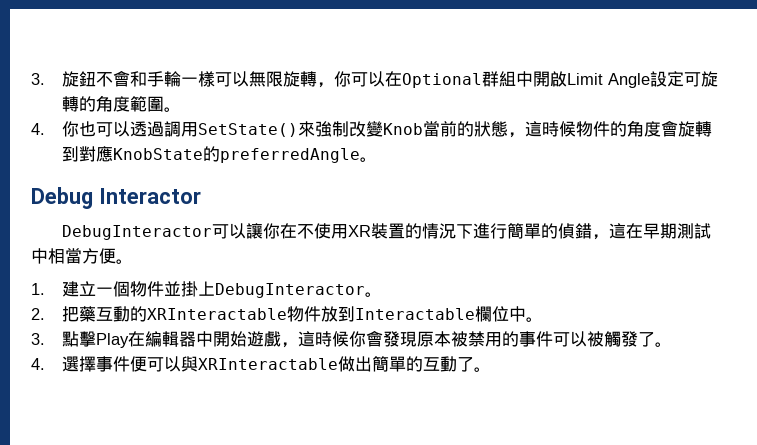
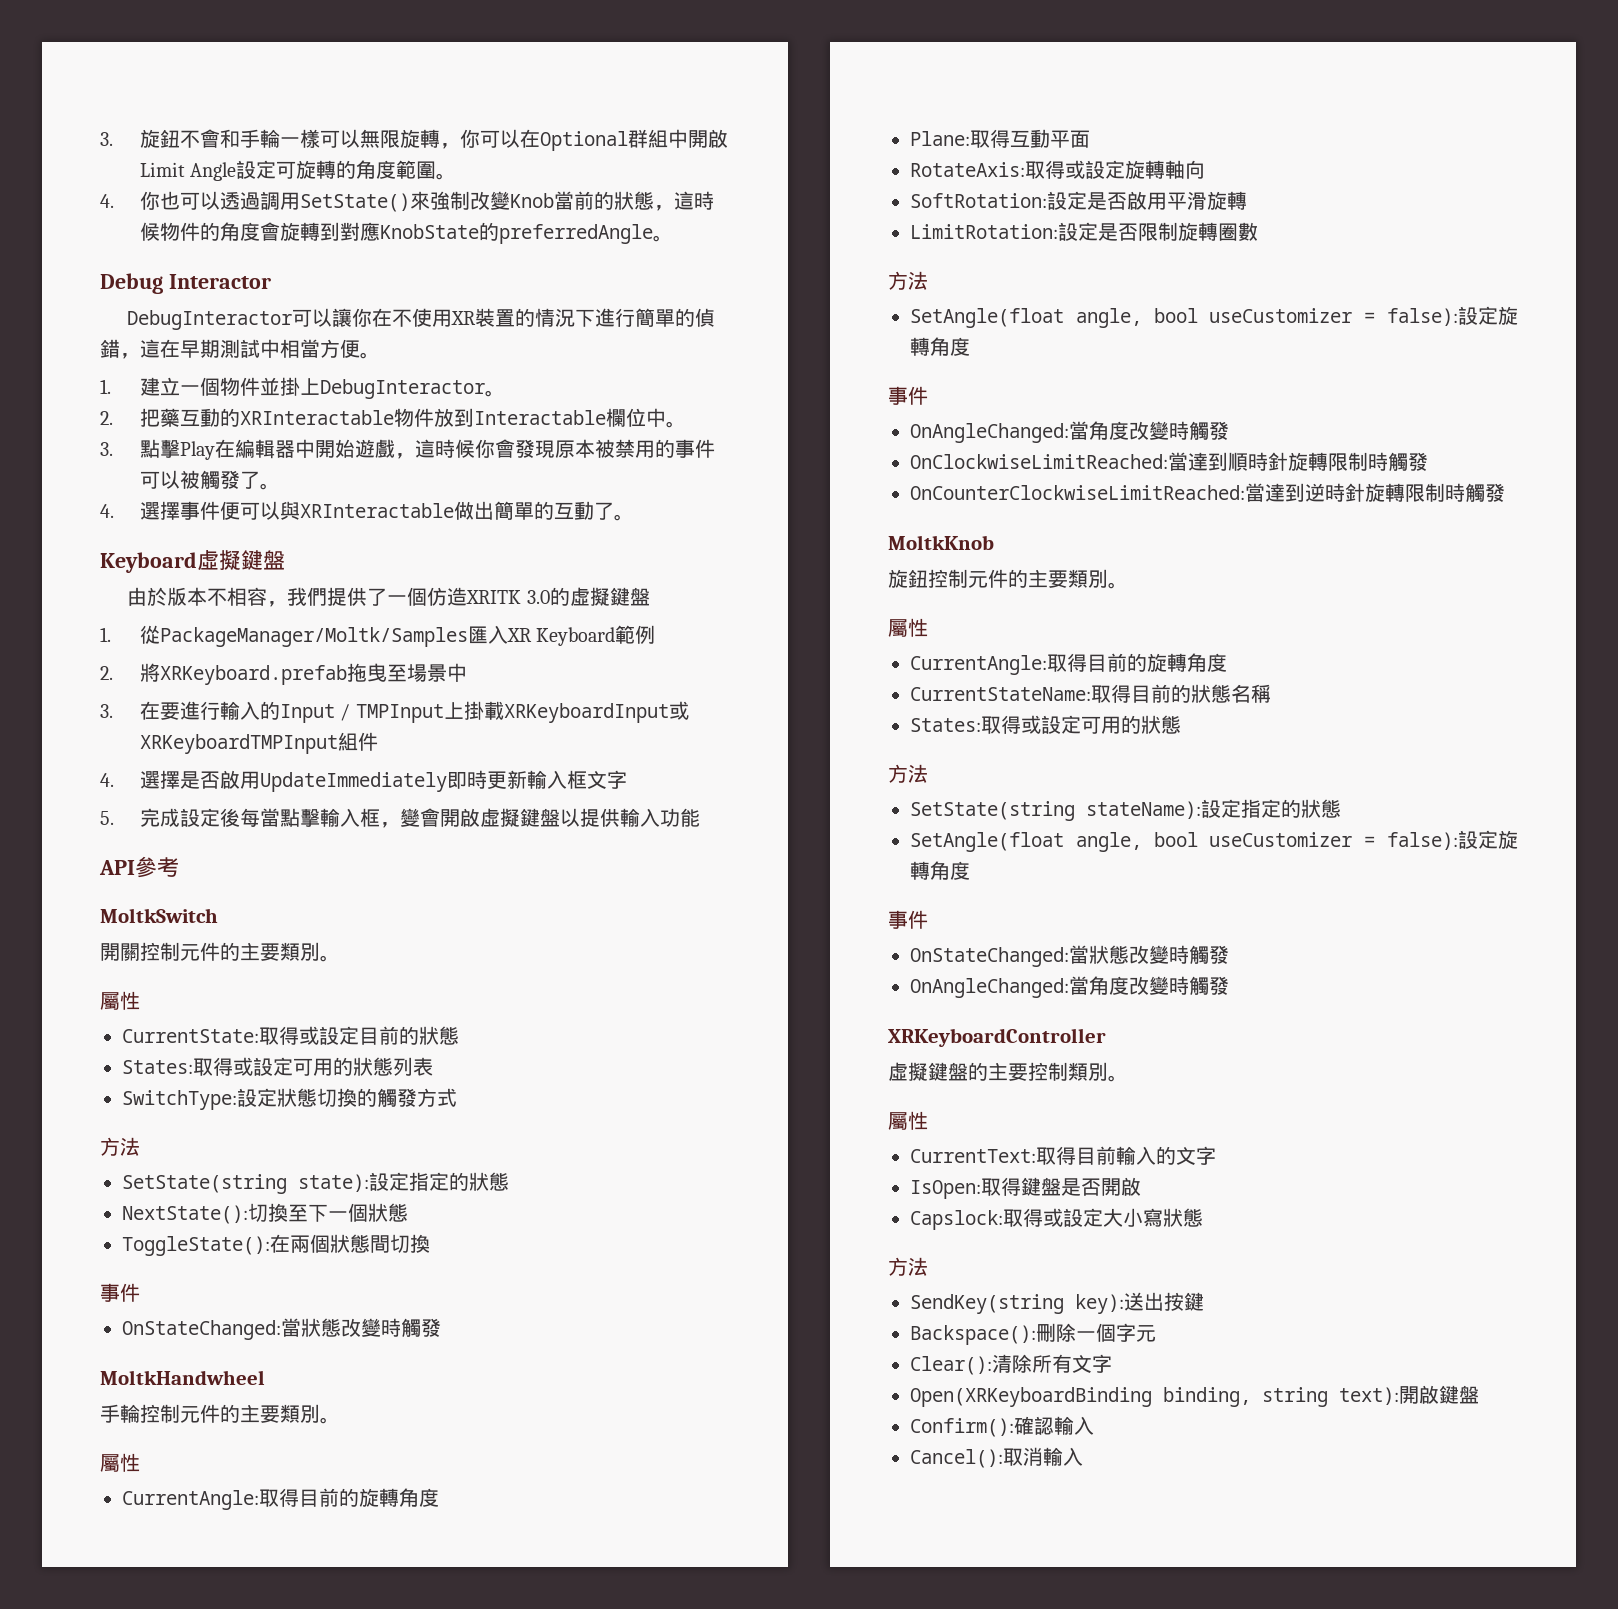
+ Keyboard虛擬鍵盤
+ 由於版本不相容，我們提供了一個仿造XRITK 3.0的虛擬鍵盤
+ 1.從PackageManager/Moltk/Samples匯入XR Keyboard範例
+ 2.將XRKeyboard.prefab拖曳至場景中
+ 3.在要進行輸入的Input / TMPInput上掛載XRKeyboardInput或XRKeyboardTMPInput組件
+ 4.選擇是否啟用UpdateImmediately即時更新輸入框文字
+ 5.完成設定後每當點擊輸入框，變會開啟虛擬鍵盤以提供輸入功能
+ API參考
+ MoltkSwitch
+ 開關控制元件的主要類別。
+ 屬性
+ CurrentState:取得或設定目前的狀態
+ States:取得或設定可用的狀態列表
+ SwitchType:設定狀態切換的觸發方式
+ 方法
+ SetState(string state):設定指定的狀態
+ NextState():切換至下一個狀態
+ ToggleState():在兩個狀態間切換
+ 事件
+ OnStateChanged:當狀態改變時觸發
+ MoltkHandwheel
+ 手輪控制元件的主要類別。
+ 屬性
+ CurrentAngle:取得目前的旋轉角度
+ Plane:取得互動平面
+ RotateAxis:取得或設定旋轉軸向
+ SoftRotation:設定是否啟用平滑旋轉
+ LimitRotation:設定是否限制旋轉圈數
+ 方法
+ SetAngle(float angle, bool useCustomizer = false):設定旋轉角度
+ 事件
+ OnAngleChanged:當角度改變時觸發
+ OnClockwiseLimitReached:當達到順時針旋轉限制時觸發
+ OnCounterClockwiseLimitReached:當達到逆時針旋轉限制時觸發
+ MoltkKnob
+ 旋鈕控制元件的主要類別。
+ 屬性
+ CurrentAngle:取得目前的旋轉角度
+ CurrentStateName:取得目前的狀態名稱
+ States:取得或設定可用的狀態
+ 方法
+ SetState(string stateName):設定指定的狀態
+ SetAngle(float angle, bool useCustomizer = false):設定旋轉角度
+ 事件
+ OnStateChanged:當狀態改變時觸發
+ OnAngleChanged:當角度改變時觸發
+ XRKeyboardController
+ 虛擬鍵盤的主要控制類別。
+ 屬性
+ CurrentText:取得目前輸入的文字
+ IsOpen:取得鍵盤是否開啟
+ Capslock:取得或設定大小寫狀態
+ 方法
+ SendKey(string key):送出按鍵
+ Backspace():刪除一個字元
+ Clear():清除所有文字
+ Open(XRKeyboardBinding binding, string text):開啟鍵盤
+ Confirm():確認輸入
+ Cancel():取消輸入

